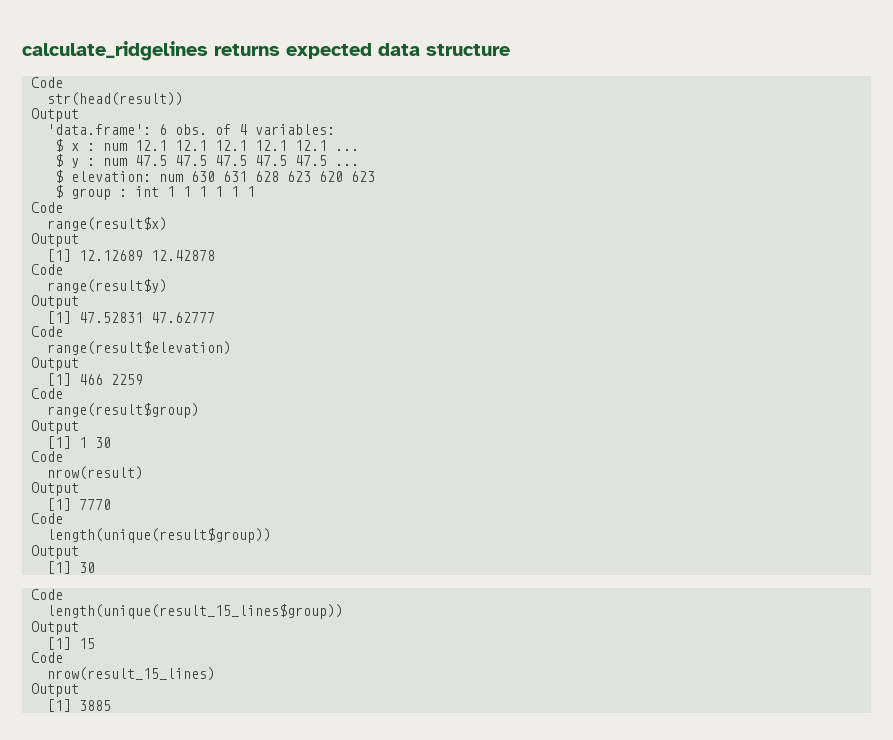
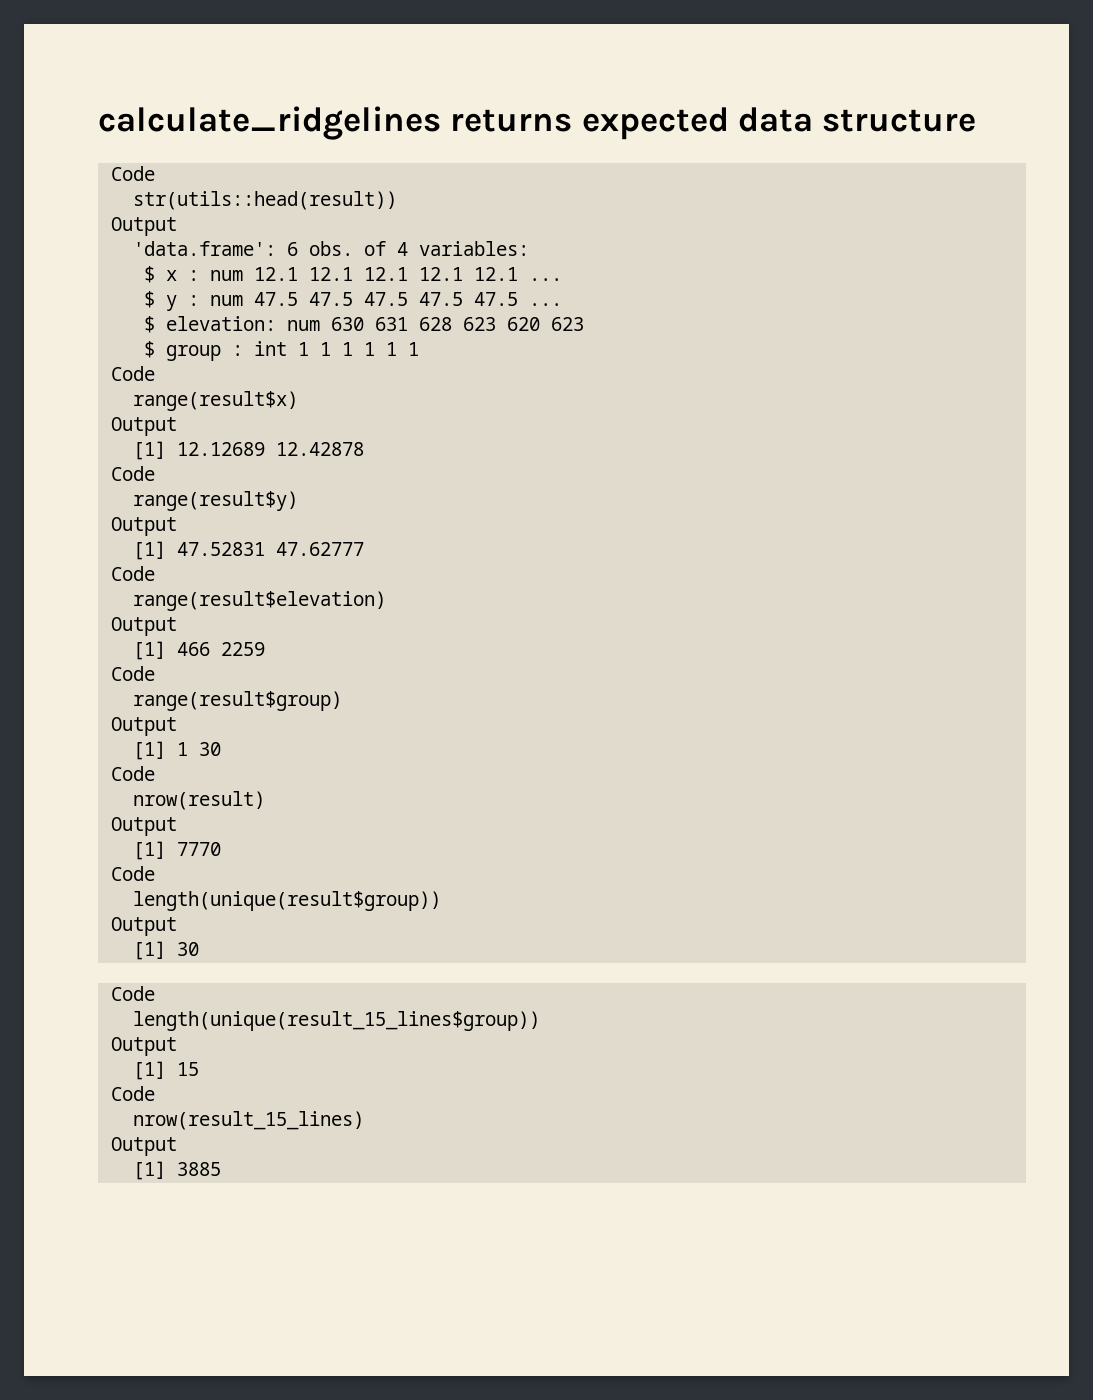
- str(head(result))
+ str(utils::head(result))

